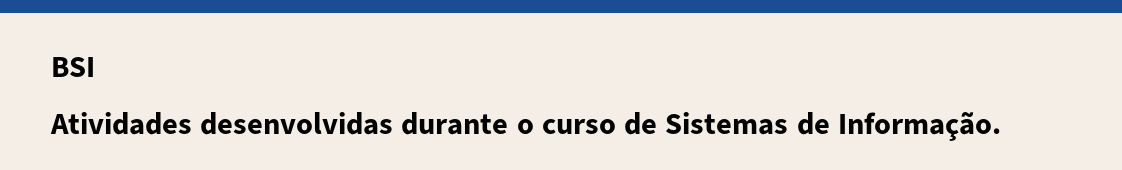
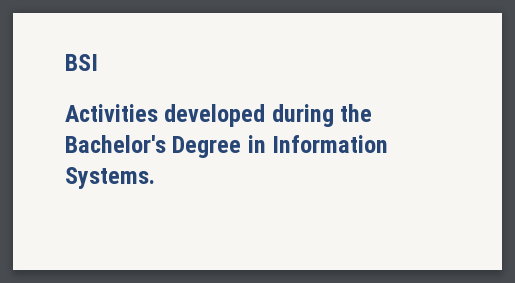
- Atividades desenvolvidas durante o curso de Sistemas de Informação.
+ Activities developed during the Bachelor's Degree in Information Systems.

